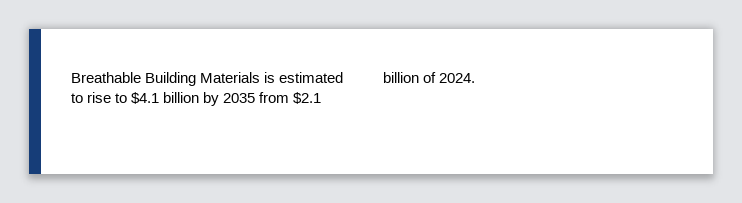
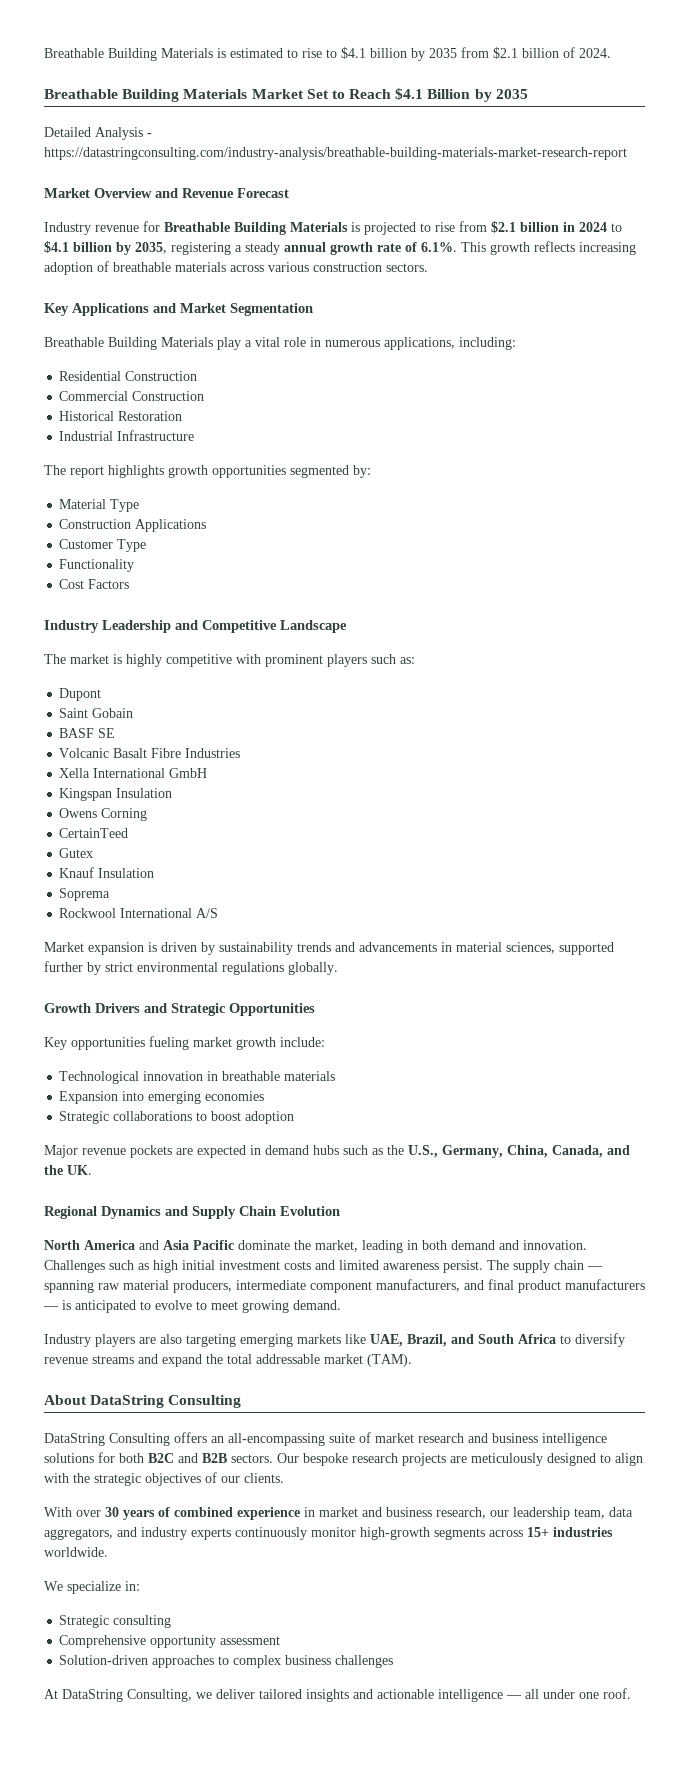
+ Breathable Building Materials Market Set to Reach $4.1 Billion by 2035
+ Detailed Analysis - https://datastringconsulting.com/industry-analysis/breathable-building-materials-market-research-report
+ Market Overview and Revenue Forecast
+ Industry revenue for Breathable Building Materials is projected to rise from $2.1 billion in 2024 to $4.1 billion by 2035, registering a steady annual growth rate of 6.1%. This growth reflects increasing adoption of breathable materials across various construction sectors.
+ Key Applications and Market Segmentation
+ Breathable Building Materials play a vital role in numerous applications, including:
+ Residential Construction
+ Commercial Construction
+ Historical Restoration
+ Industrial Infrastructure
+ The report highlights growth opportunities segmented by:
+ Material Type
+ Construction Applications
+ Customer Type
+ Functionality
+ Cost Factors
+ Industry Leadership and Competitive Landscape
+ The market is highly competitive with prominent players such as:
+ Dupont
+ Saint Gobain
+ BASF SE
+ Volcanic Basalt Fibre Industries
+ Xella International GmbH
+ Kingspan Insulation
+ Owens Corning
+ CertainTeed
+ Gutex
+ Knauf Insulation
+ Soprema
+ Rockwool International A/S
+ Market expansion is driven by sustainability trends and advancements in material sciences, supported further by strict environmental regulations globally.
+ Growth Drivers and Strategic Opportunities
+ Key opportunities fueling market growth include:
+ Technological innovation in breathable materials
+ Expansion into emerging economies
+ Strategic collaborations to boost adoption
+ Major revenue pockets are expected in demand hubs such as the U.S., Germany, China, Canada, and the UK.
+ Regional Dynamics and Supply Chain Evolution
+ North America and Asia Pacific dominate the market, leading in both demand and innovation. Challenges such as high initial investment costs and limited awareness persist. The supply chain — spanning raw material producers, intermediate component manufacturers, and final product manufacturers — is anticipated to evolve to meet growing demand.
+ Industry players are also targeting emerging markets like UAE, Brazil, and South Africa to diversify revenue streams and expand the total addressable market (TAM).
+ About DataString Consulting
+ DataString Consulting offers an all-encompassing suite of market research and business intelligence solutions for both B2C and B2B sectors. Our bespoke research projects are meticulously designed to align with the strategic objectives of our clients.
+ With over 30 years of combined experience in market and business research, our leadership team, data aggregators, and industry experts continuously monitor high-growth segments across 15+ industries worldwide.
+ We specialize in:
+ Strategic consulting
+ Comprehensive opportunity assessment
+ Solution-driven approaches to complex business challenges
+ At DataString Consulting, we deliver tailored insights and actionable intelligence — all under one roof.

